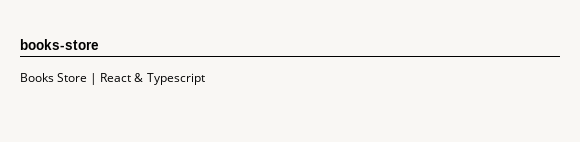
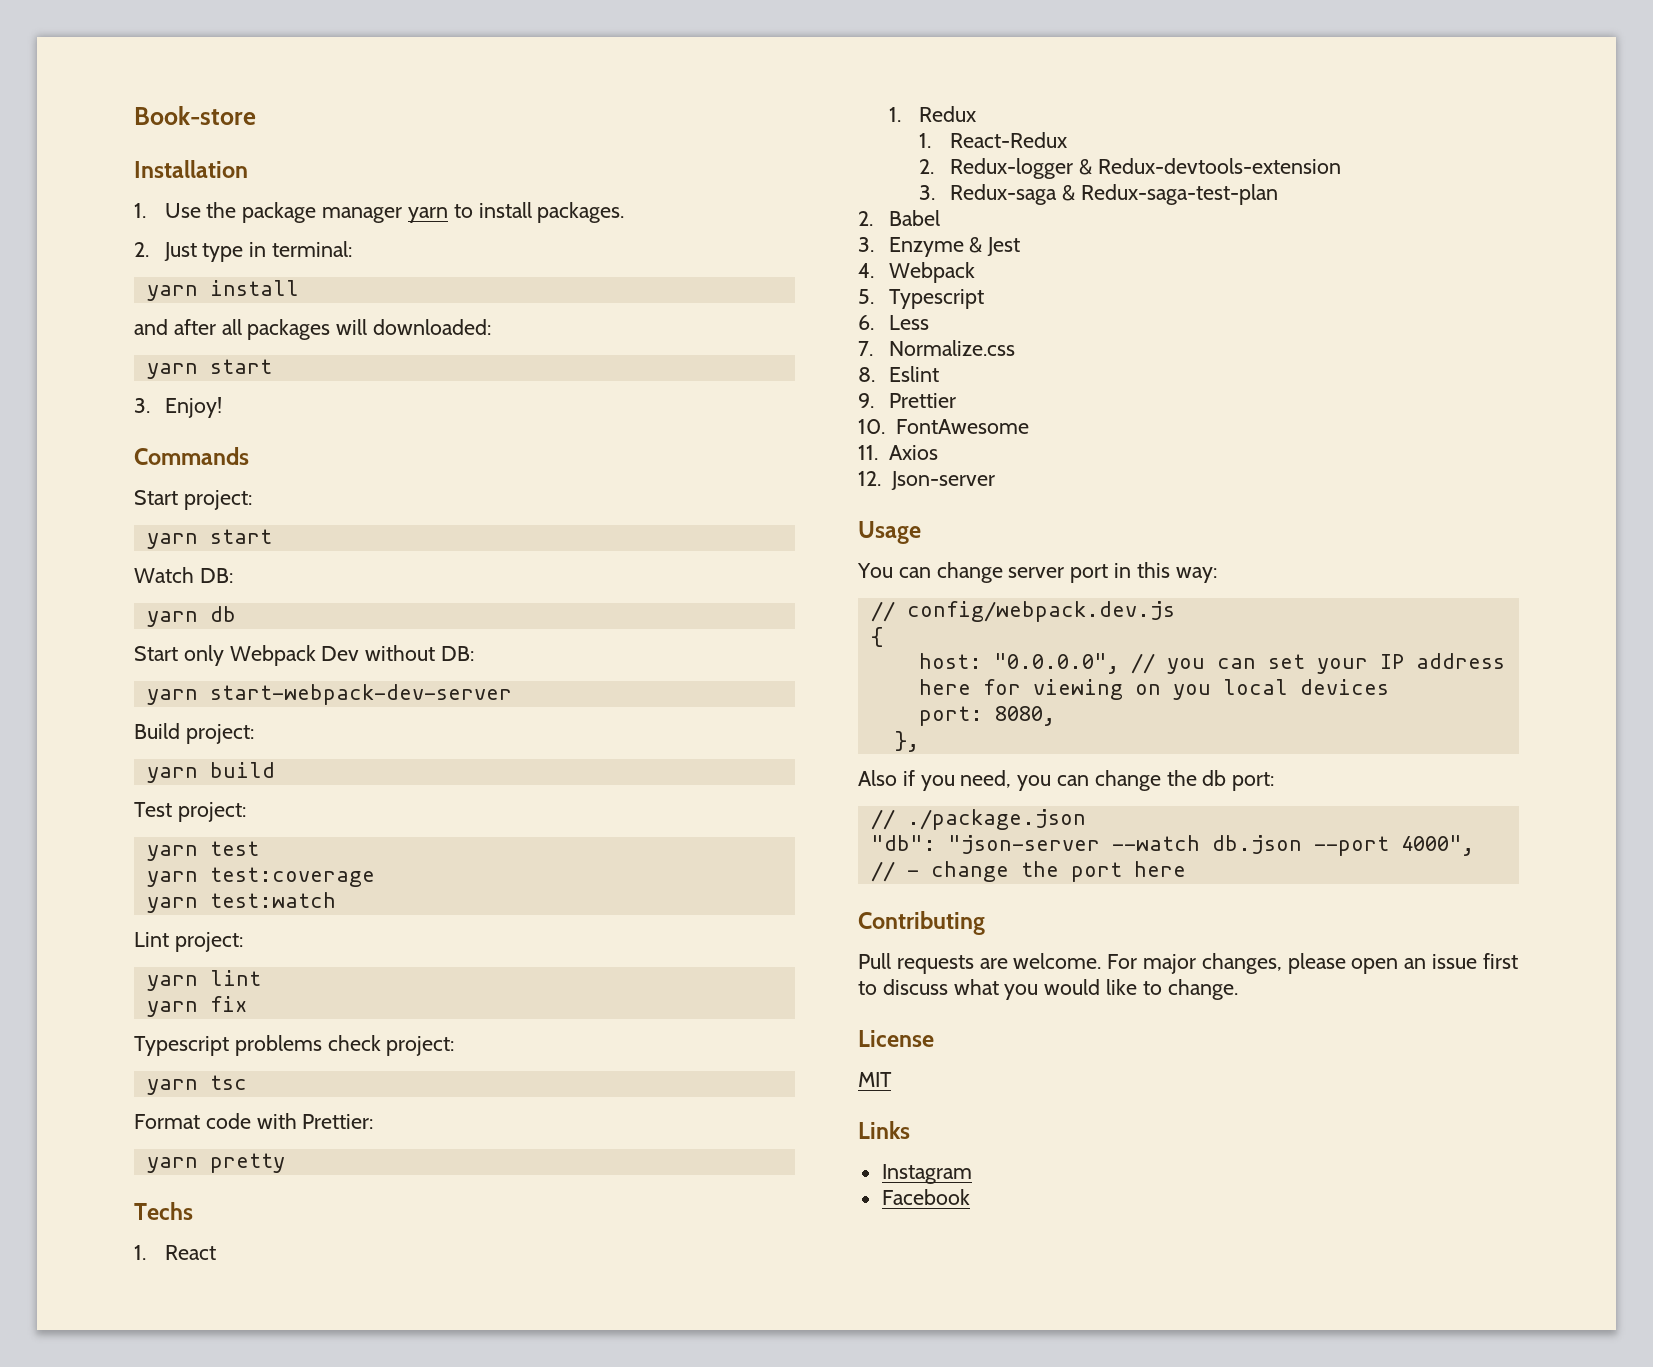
- books-store
- Books Store | React & Typescript
+ Book-store
+ Installation
+ 1. Use the package manager yarn to install packages.
+ 2. Just type in terminal:
+ yarn install
+ and after all packages will downloaded:
+ yarn start
+ 3. Enjoy!
+ Commands
+ Start project:
+ yarn start
+ Watch DB:
+ yarn db
+ Start only Webpack Dev without DB:
+ yarn start-webpack-dev-server
+ Build project:
+ yarn build
+ Test project:
+ yarn test
+ yarn test:coverage
+ yarn test:watch
+ Lint project:
+ yarn lint
+ yarn fix
+ Typescript problems check project:
+ yarn tsc
+ Format code with Prettier:
+ yarn pretty
+ Techs
+ 1. React
+ 1. Redux
+ 1. React-Redux
+ 2. Redux-logger & Redux-devtools-extension
+ 3. Redux-saga & Redux-saga-test-plan
+ 2. Babel
+ 3. Enzyme & Jest
+ 4. Webpack
+ 5. Typescript
+ 6. Less
+ 7. Normalize.css
+ 8. Eslint
+ 9. Prettier
+ 10. FontAwesome
+ 11. Axios
+ 12. Json-server
+ Usage
+ You can change server port in this way:
+ // config/webpack.dev.js
+ {
+ host: "0.0.0.0", // you can set your IP address here for viewing on you local devices
+ port: 8080,
+ },
+ Also if you need, you can change the db port:
+ // ./package.json
+ "db": "json-server --watch db.json --port 4000", // - change the port here
+ Contributing
+ Pull requests are welcome. For major changes, please open an issue first to discuss what you would like to change.
+ License
+ MIT
+ Links
+ Instagram
+ Facebook

